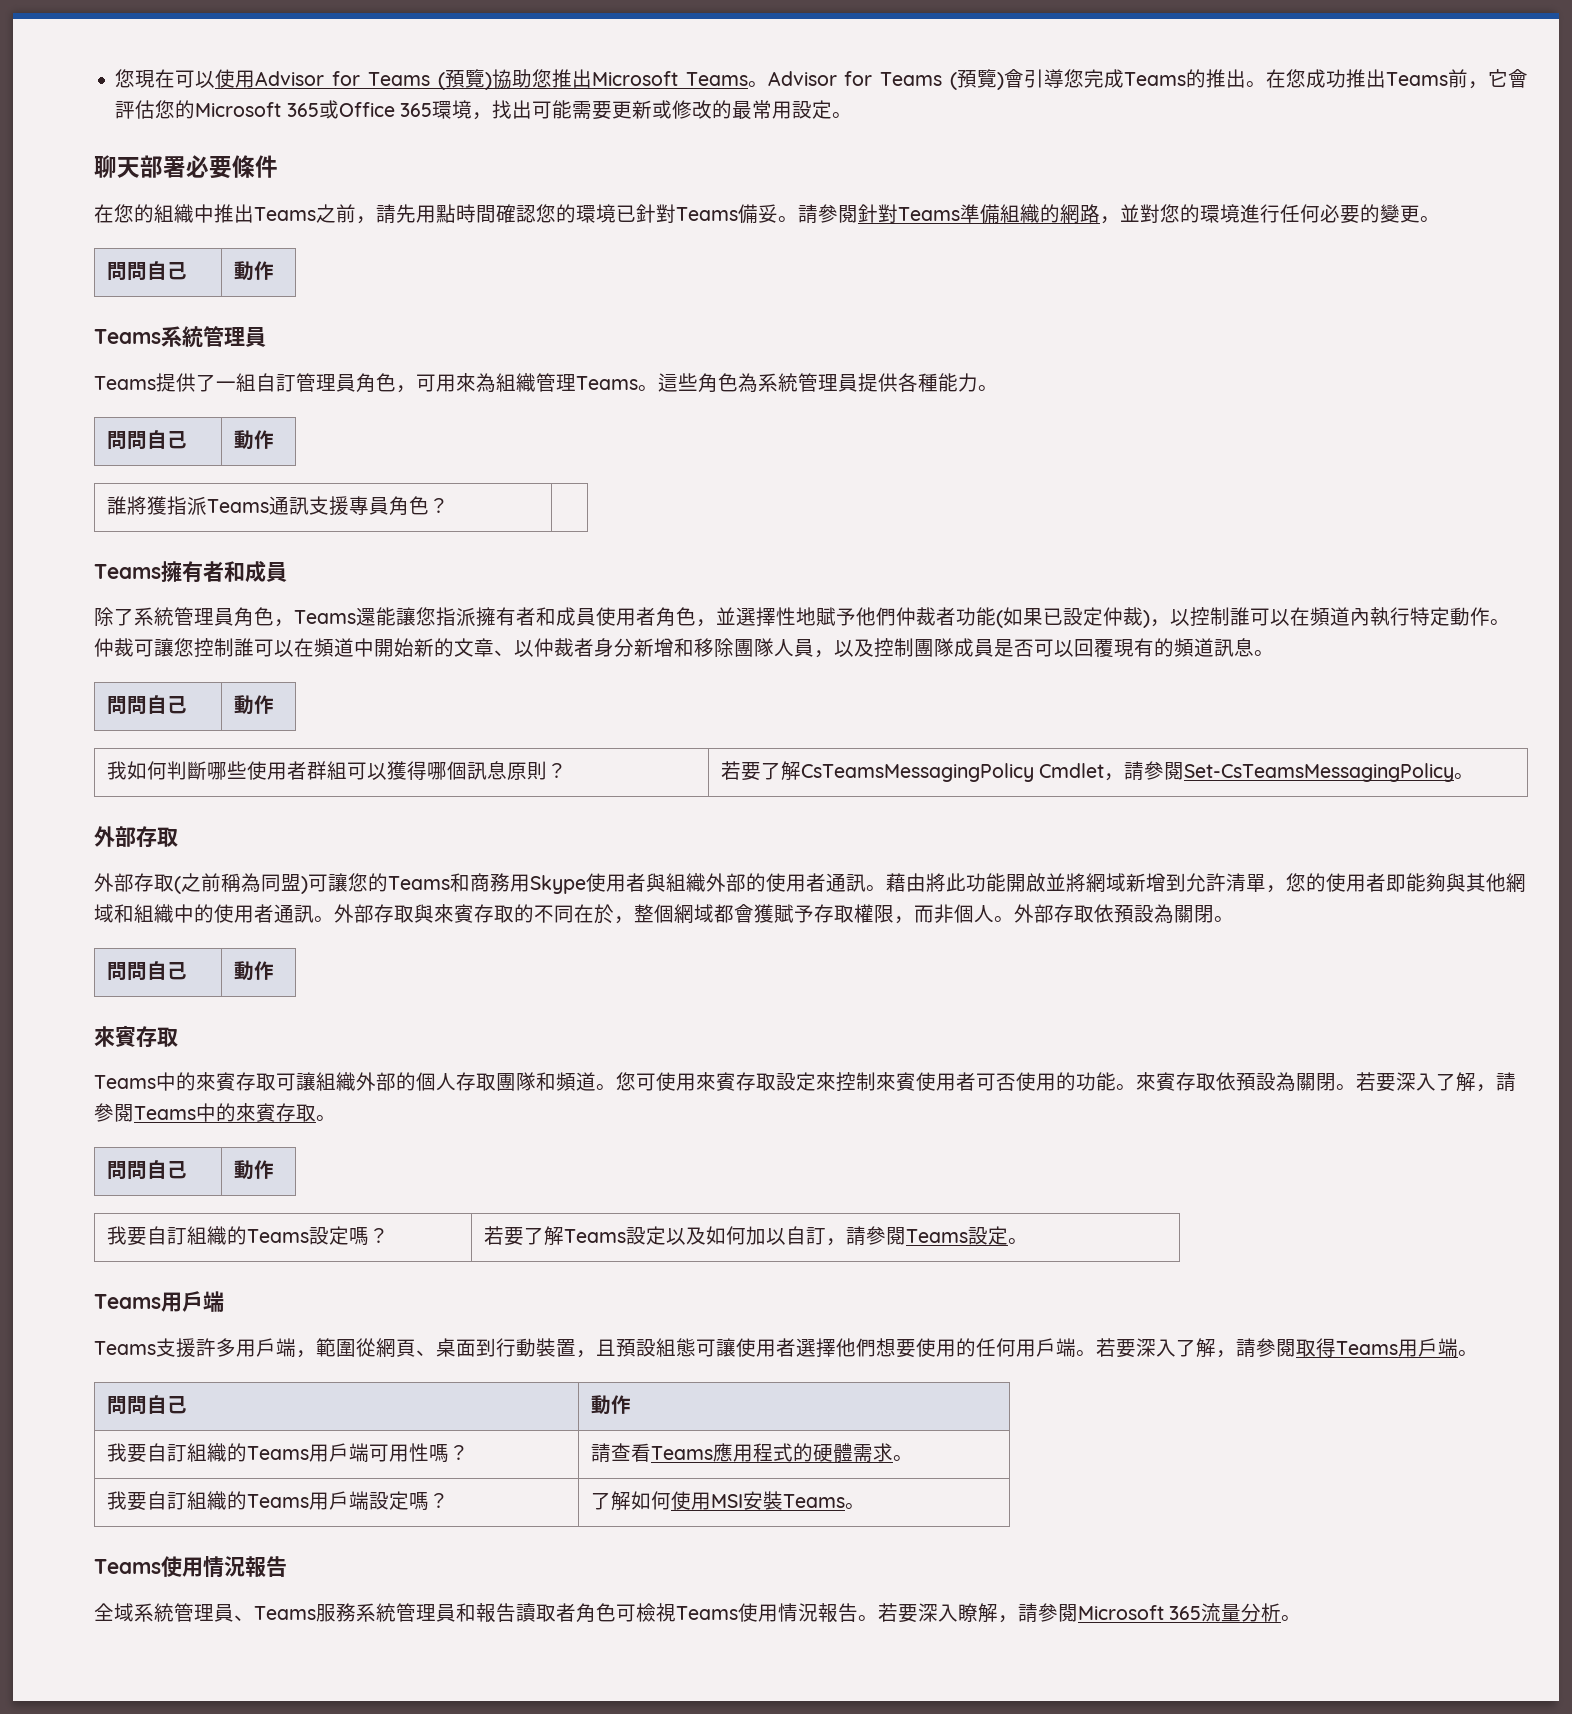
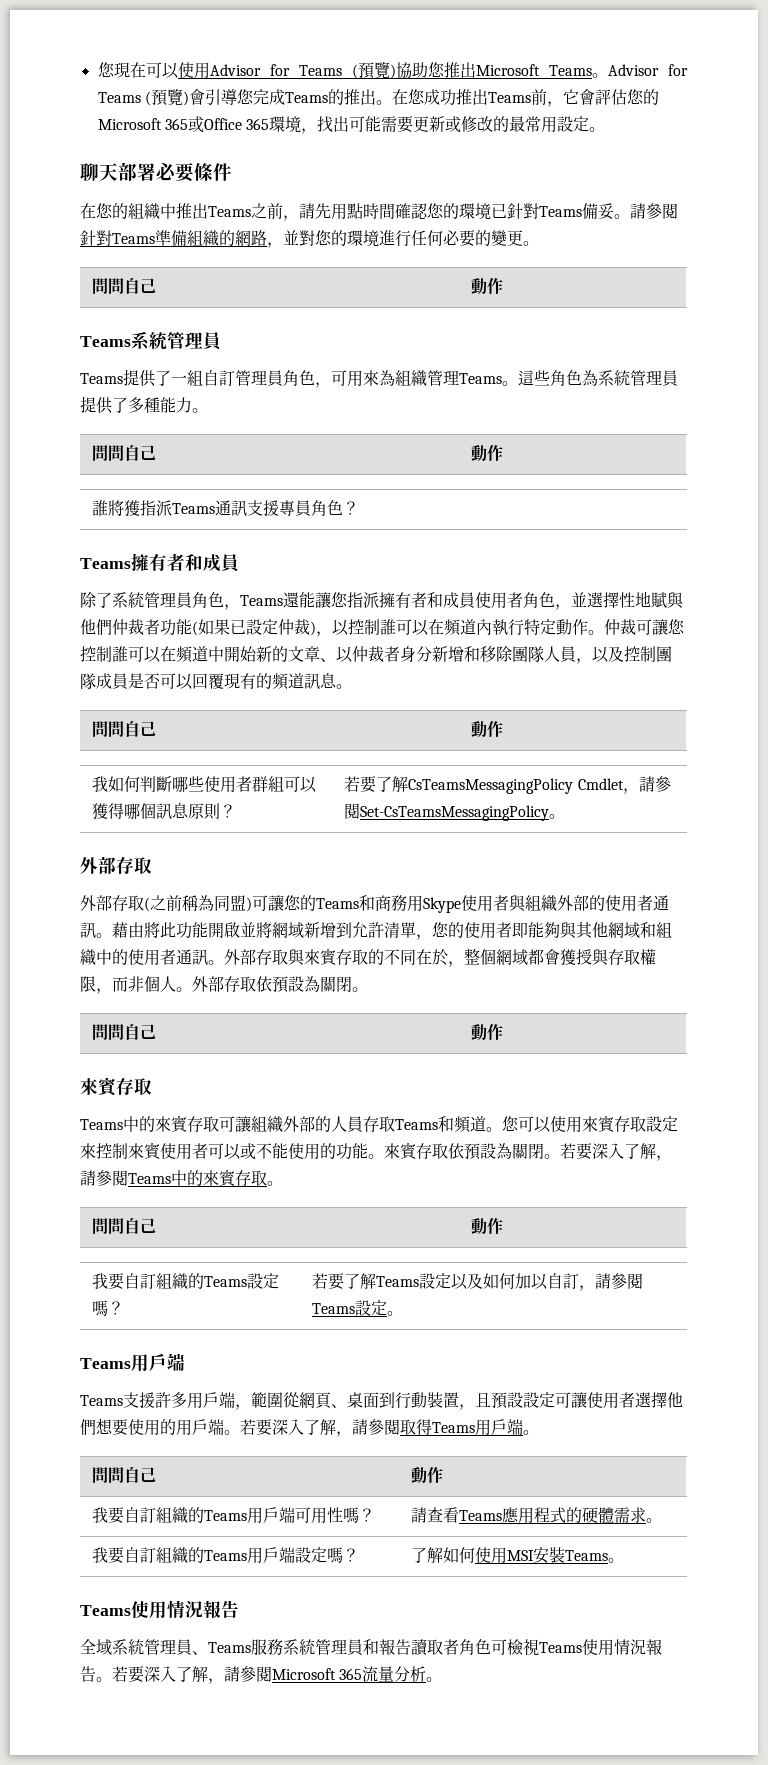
- 這些角色為系統管理員提供各種能力。
+ 這些角色為系統管理員提供了多種能力。
- 除了系統管理員角色，Teams還能讓您指派擁有者和成員使用者角色，並選擇性地賦予他們仲裁者功能(如果已設定仲裁)，以控制誰可以在頻道內執行特定動作。
+ 除了系統管理員角色，Teams還能讓您指派擁有者和成員使用者角色，並選擇性地賦與他們仲裁者功能(如果已設定仲裁)，以控制誰可以在頻道內執行特定動作。
- 外部存取與來賓存取的不同在於，整個網域都會獲賦予存取權限，而非個人。
+ 外部存取與來賓存取的不同在於，整個網域都會獲授與存取權限，而非個人。
- Teams中的來賓存取可讓組織外部的個人存取團隊和頻道。
+ Teams中的來賓存取可讓組織外部的人員存取Teams和頻道。
- 您可使用來賓存取設定來控制來賓使用者可否使用的功能。
+ 您可以使用來賓存取設定來控制來賓使用者可以或不能使用的功能。
- Teams支援許多用戶端，範圍從網頁、桌面到行動裝置，且預設組態可讓使用者選擇他們想要使用的任何用戶端。
+ Teams支援許多用戶端，範圍從網頁、桌面到行動裝置，且預設設定可讓使用者選擇他們想要使用的用戶端。
- 若要深入瞭解，請參閱Microsoft 365流量分析。
+ 若要深入了解，請參閱Microsoft 365流量分析。

